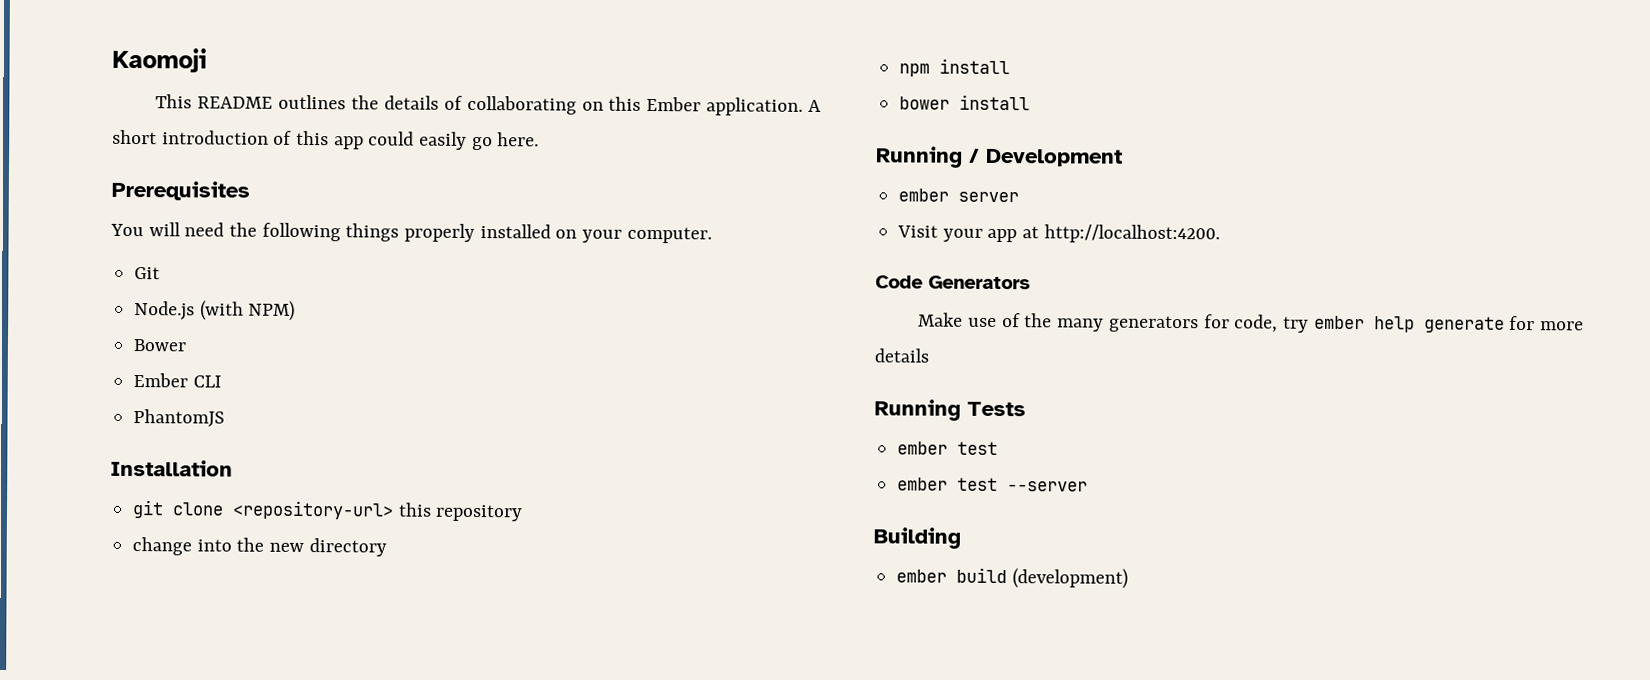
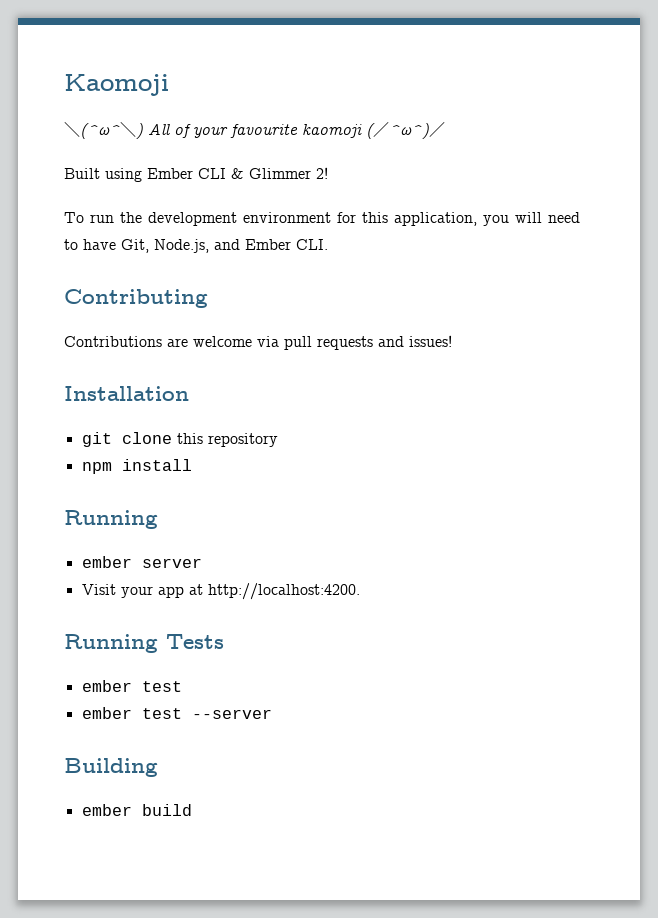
- This README outlines the details of collaborating on this Ember application. A short introduction of this app could easily go here.
- Prerequisites
- You will need the following things properly installed on your computer.
- Git
- Node.js (with NPM)
- Bower
- Ember CLI
- PhantomJS
+ ＼(^ω^＼) All of your favourite kaomoji (／^ω^)／
+ Built using Ember CLI & Glimmer 2!
+ To run the development environment for this application, you will need to have Git, Node.js, and Ember CLI.
+ Contributing
+ Contributions are welcome via pull requests and issues!
- git clone <repository-url> this repository
+ git clone this repository
- change into the new directory
  npm install
- bower install
- Running / Development
+ Running
- Code Generators
- Make use of the many generators for code, try ember help generate for more details
- ember build (development)
+ ember build

